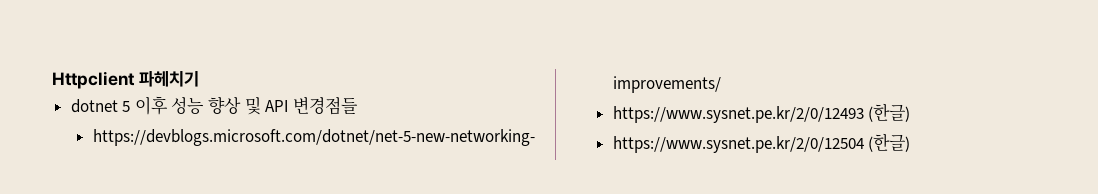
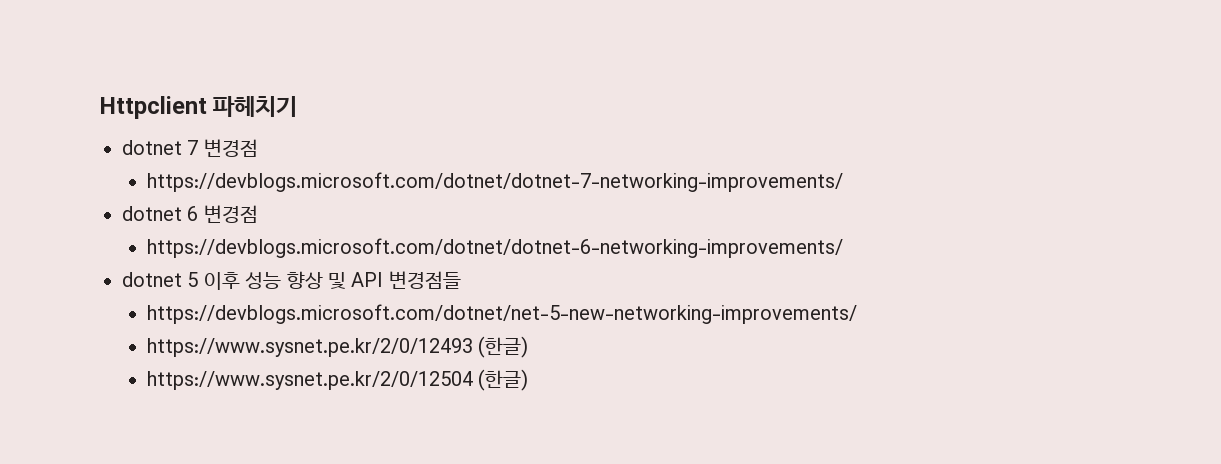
+ dotnet 7 변경점
+ https://devblogs.microsoft.com/dotnet/dotnet-7-networking-improvements/
+ dotnet 6 변경점
+ https://devblogs.microsoft.com/dotnet/dotnet-6-networking-improvements/

